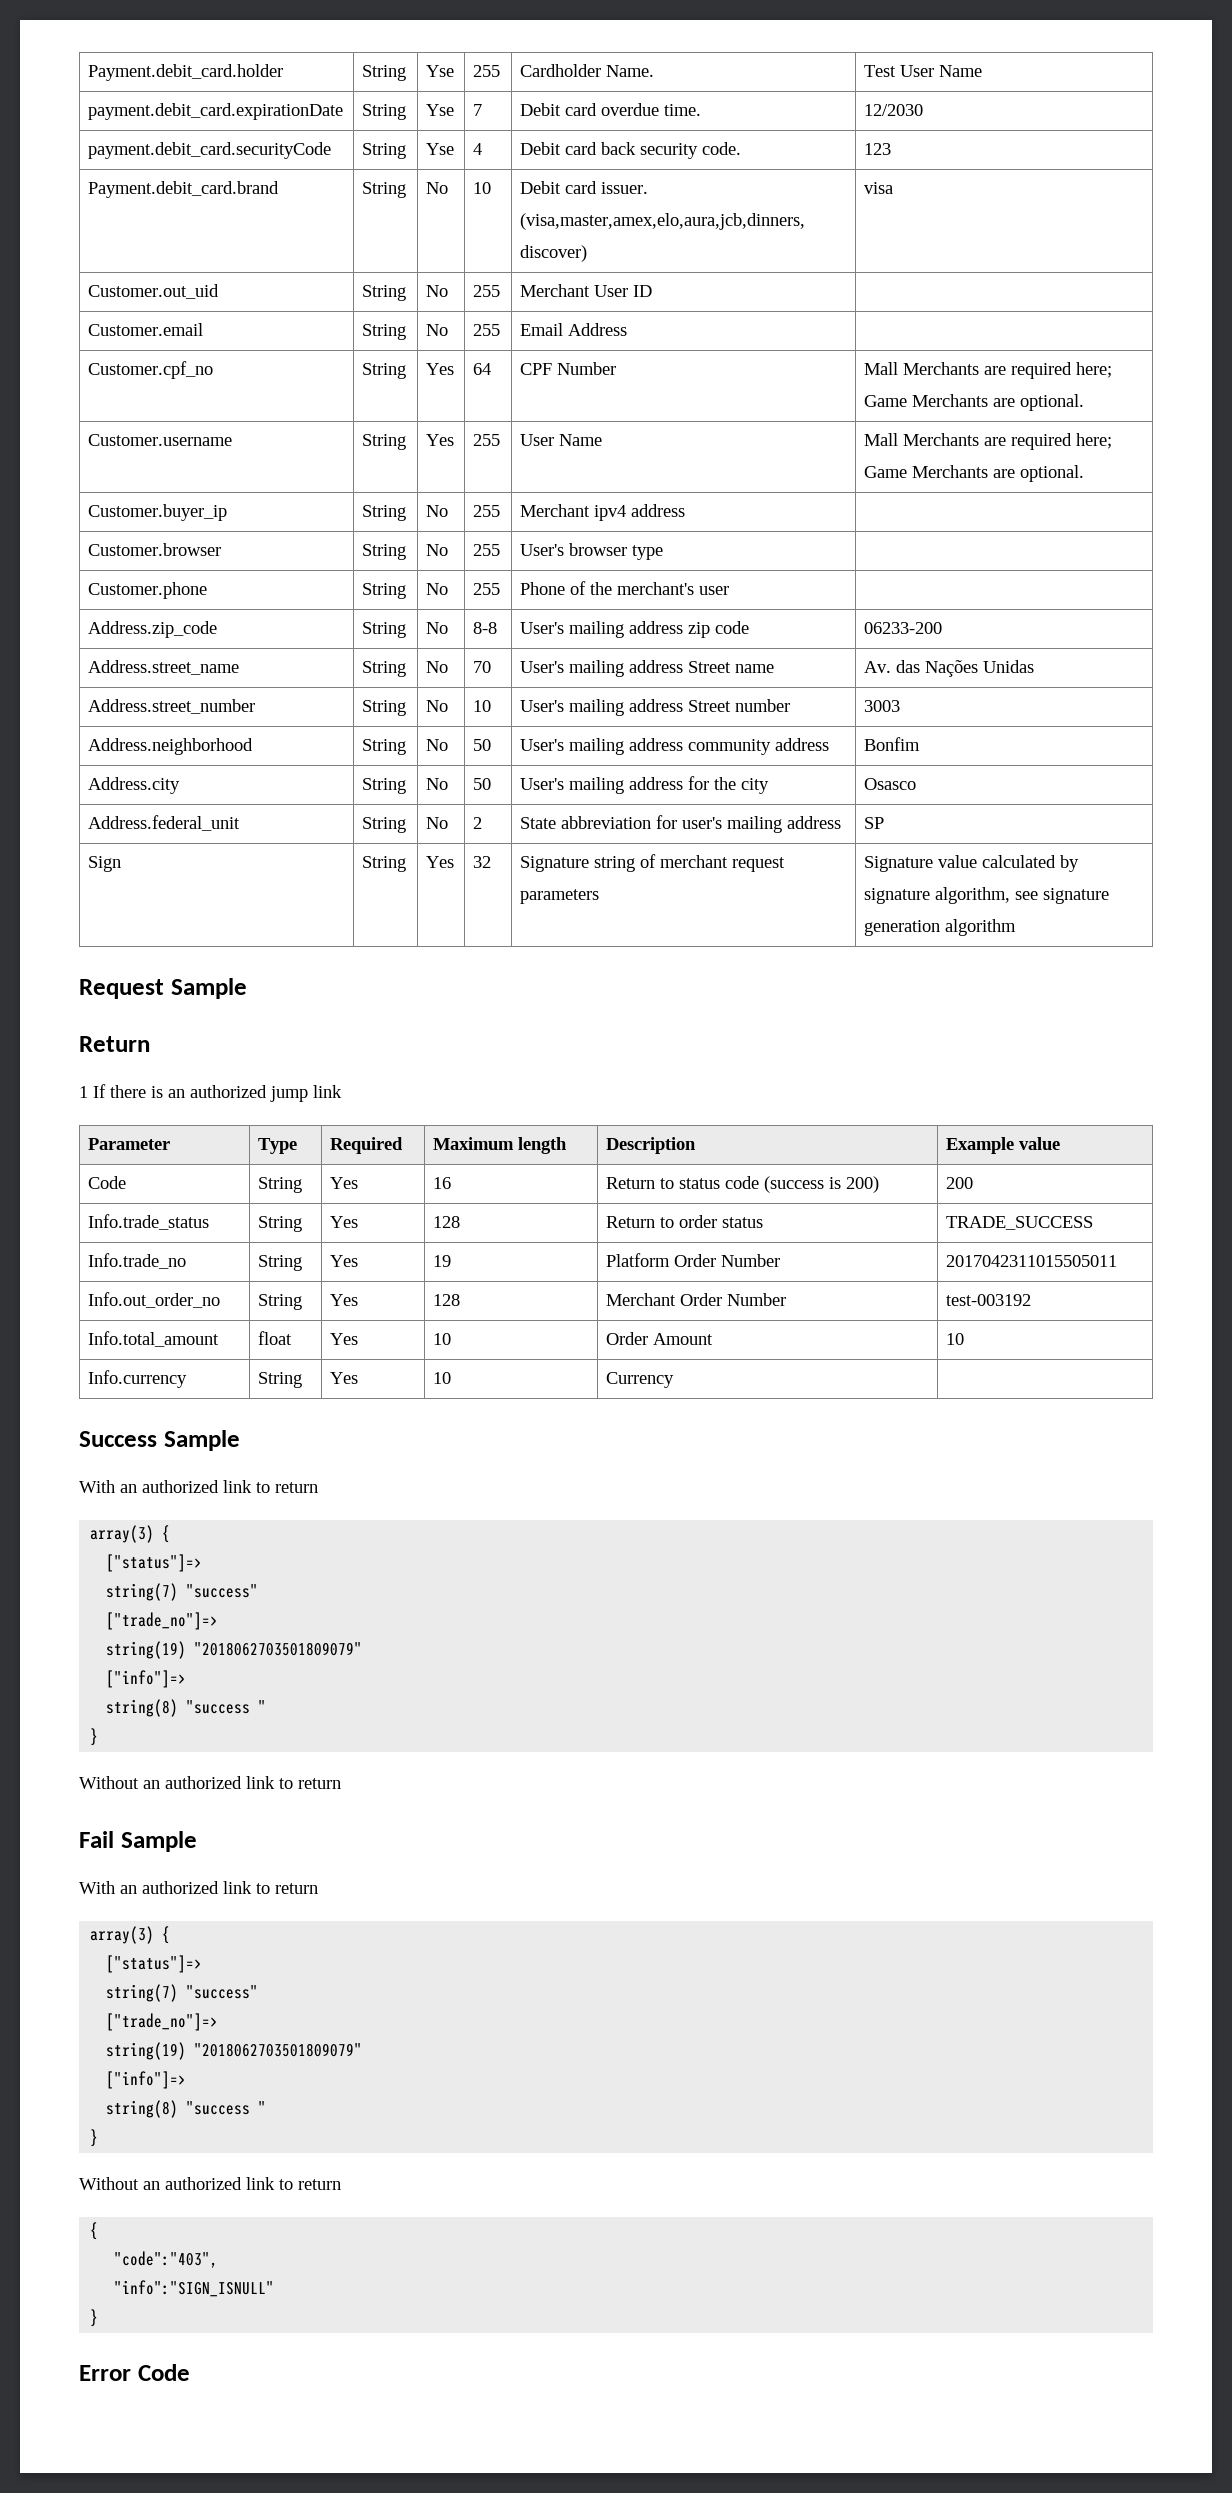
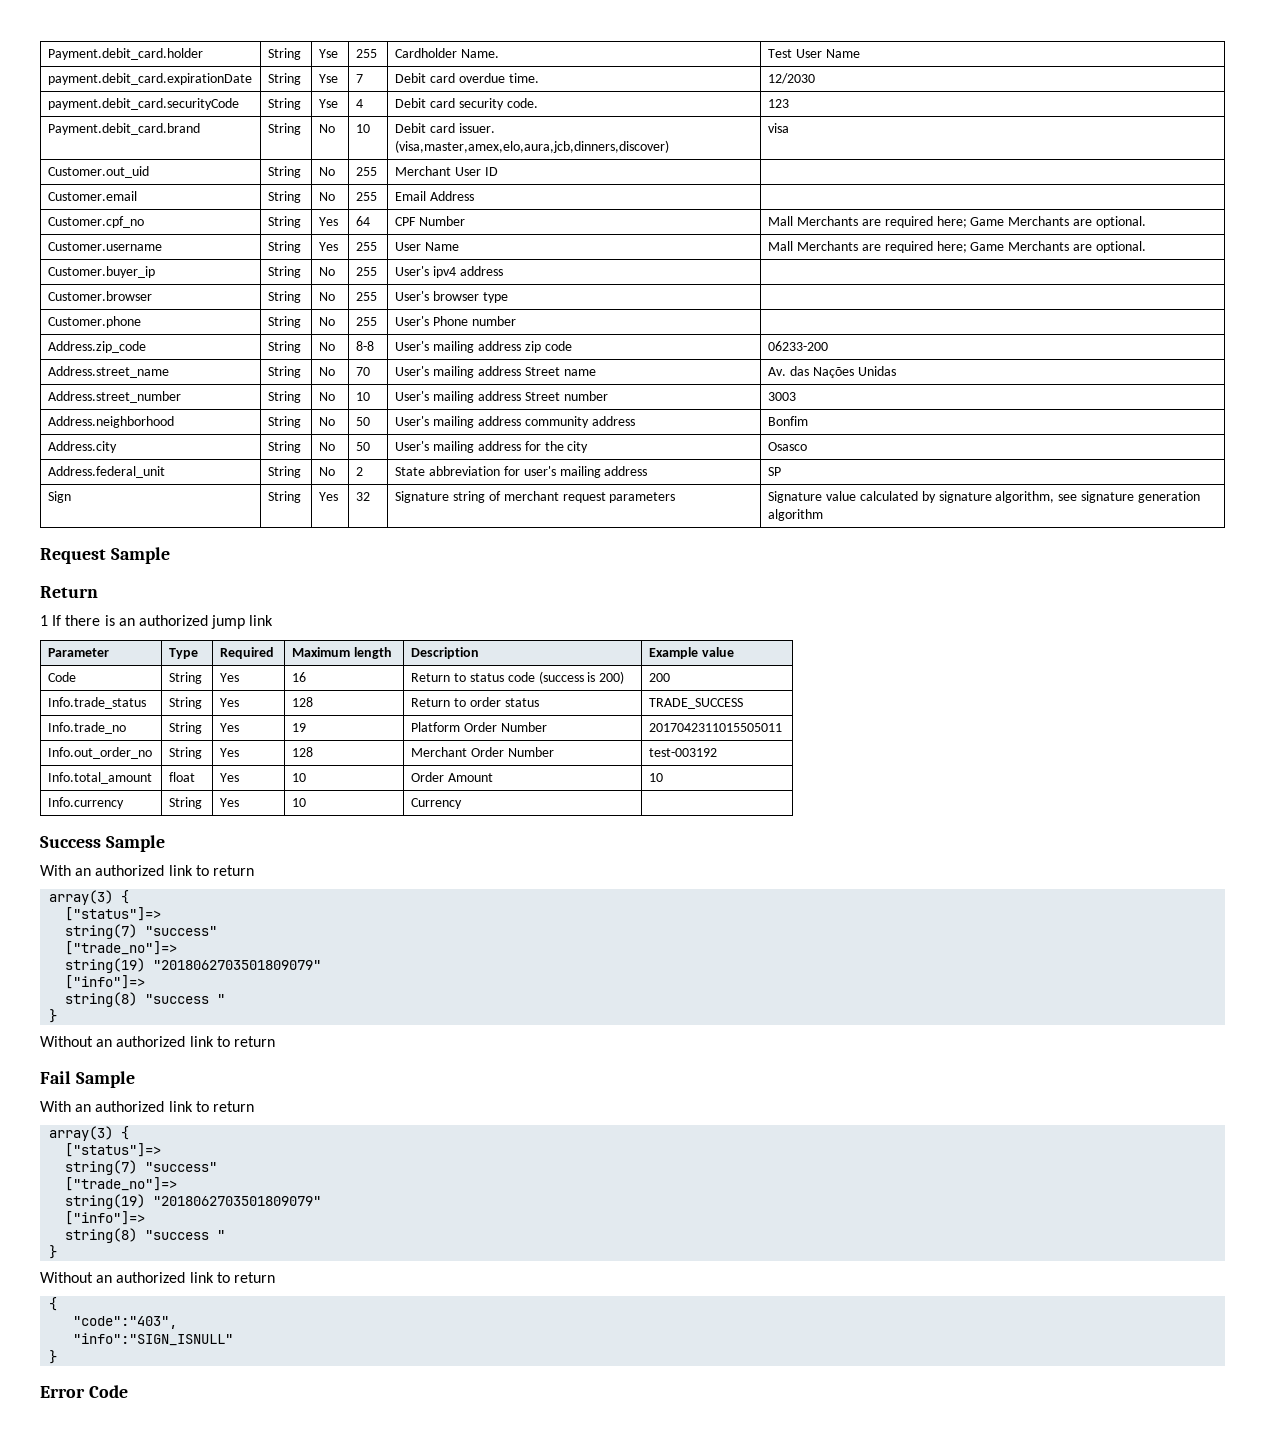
- payment.debit_card.securityCode | String | Yse | 4 | Debit card back security code. | 123
+ payment.debit_card.securityCode | String | Yse | 4 | Debit card security code. | 123
- Customer.buyer_ip | String | No | 255 | Merchant ipv4 address |
+ Customer.buyer_ip | String | No | 255 | User's ipv4 address |
- Customer.phone | String | No | 255 | Phone of the merchant's user |
+ Customer.phone | String | No | 255 | User's Phone number |

